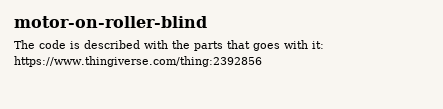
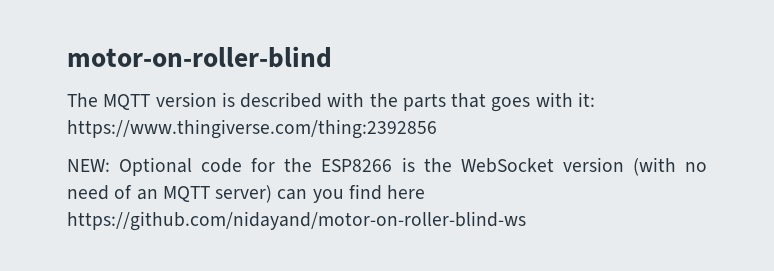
- The code is described with the parts that goes with it: https://www.thingiverse.com/thing:2392856
+ The MQTT version is described with the parts that goes with it: https://www.thingiverse.com/thing:2392856
+ NEW: Optional code for the ESP8266 is the WebSocket version (with no need of an MQTT server) can you find here https://github.com/nidayand/motor-on-roller-blind-ws

